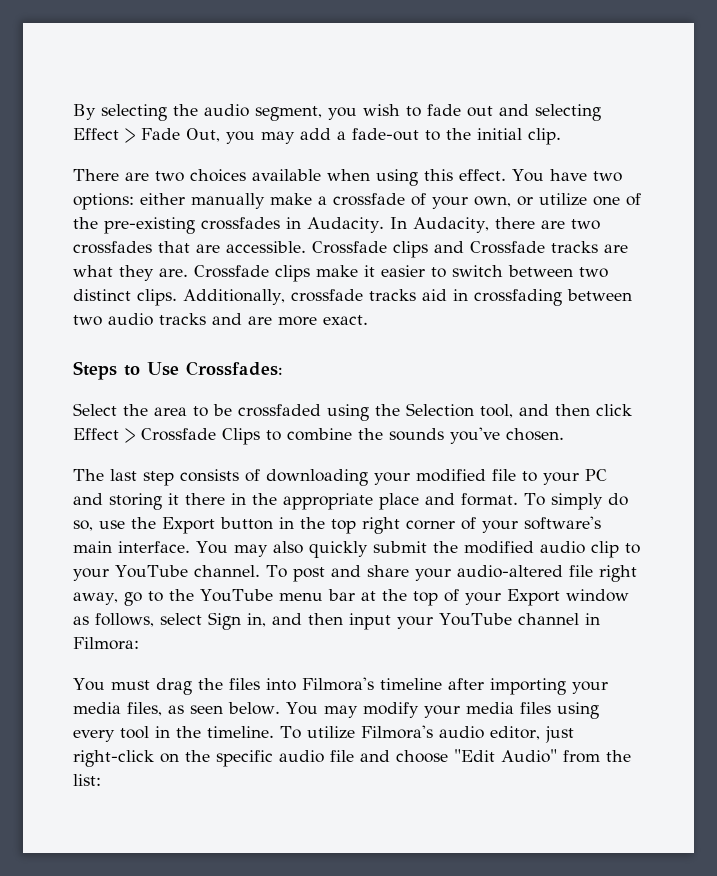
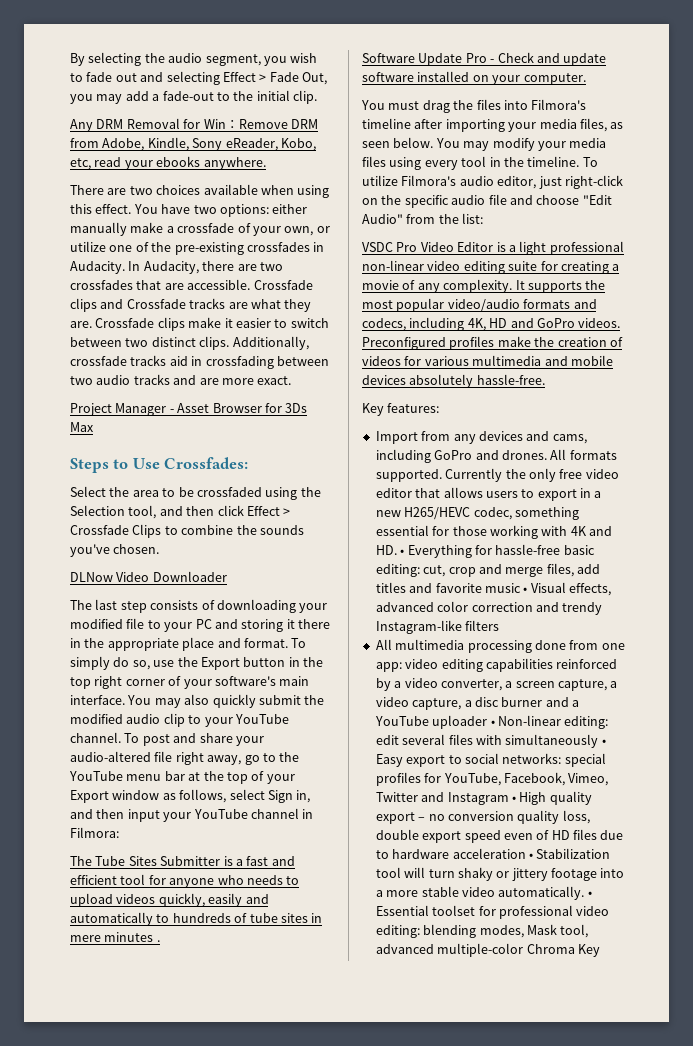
+ Any DRM Removal for Win：Remove DRM from Adobe, Kindle, Sony eReader, Kobo, etc, read your ebooks anywhere.
+ Project Manager - Asset Browser for 3Ds Max
+ DLNow Video Downloader
+ The Tube Sites Submitter is a fast and efficient tool for anyone who needs to upload videos quickly, easily and automatically to hundreds of tube sites in mere minutes .
+ Software Update Pro - Check and update software installed on your computer.
+ VSDC Pro Video Editor is a light professional non-linear video editing suite for creating a movie of any complexity. It supports the most popular video/audio formats and codecs, including 4K, HD and GoPro videos. Preconfigured profiles make the creation of videos for various multimedia and mobile devices absolutely hassle-free.
+ Key features:
+ Import from any devices and cams, including GoPro and drones. All formats supported. Сurrently the only free video editor that allows users to export in a new H265/HEVC codec, something essential for those working with 4K and HD. • Everything for hassle-free basic editing: cut, crop and merge files, add titles and favorite music • Visual effects, advanced color correction and trendy Instagram-like filters
+ All multimedia processing done from one app: video editing capabilities reinforced by a video converter, a screen capture, a video capture, a disc burner and a YouTube uploader • Non-linear editing: edit several files with simultaneously • Easy export to social networks: special profiles for YouTube, Facebook, Vimeo, Twitter and Instagram • High quality export – no conversion quality loss, double export speed even of HD files due to hardware acceleration • Stabilization tool will turn shaky or jittery footage into a more stable video automatically. • Essential toolset for professional video editing: blending modes, Mask tool, advanced multiple-color Chroma Key

